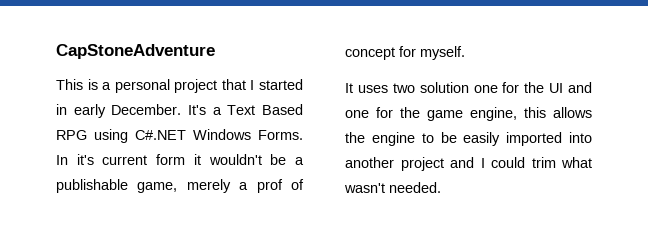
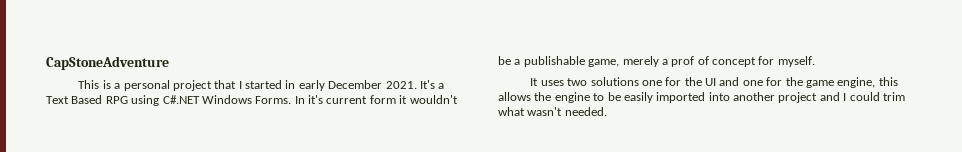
- This is a personal project that I started in early December.
+ This is a personal project that I started in early December 2021.
- It uses two solution one for the UI and one for the game engine, this allows the engine to be easily imported into another project and I could trim what wasn't needed.
+ It uses two solutions one for the UI and one for the game engine, this allows the engine to be easily imported into another project and I could trim what wasn't needed.

